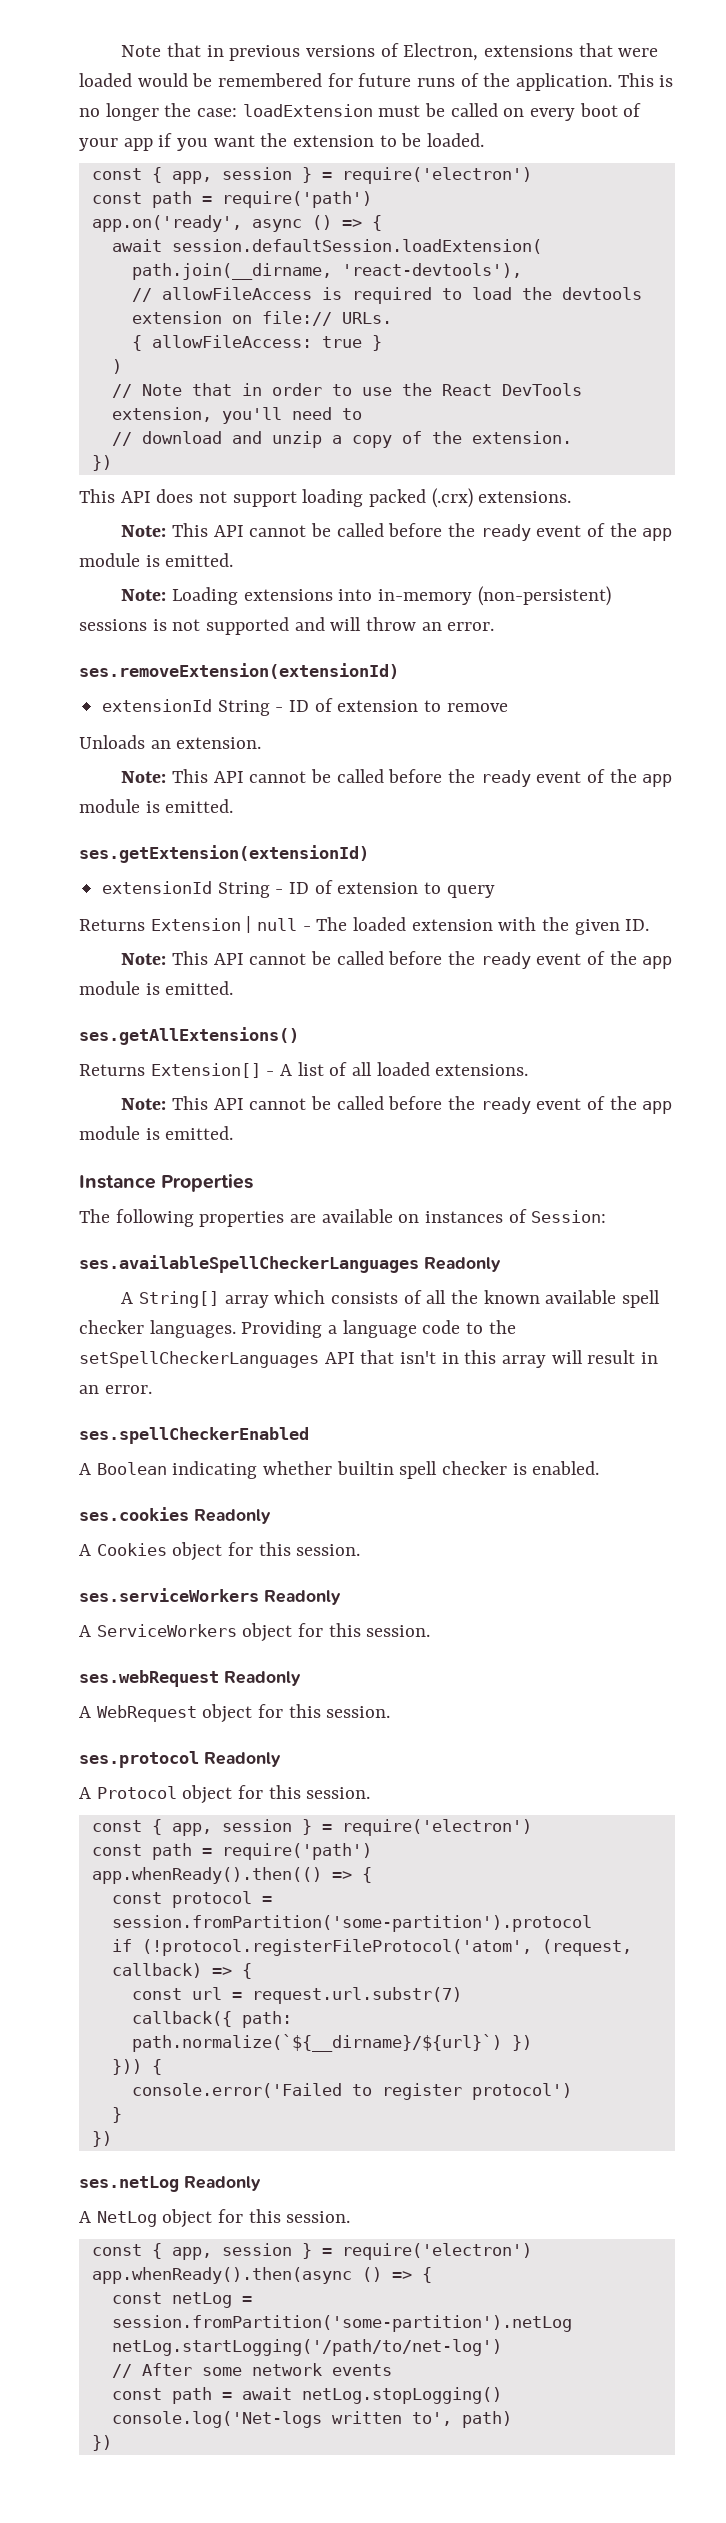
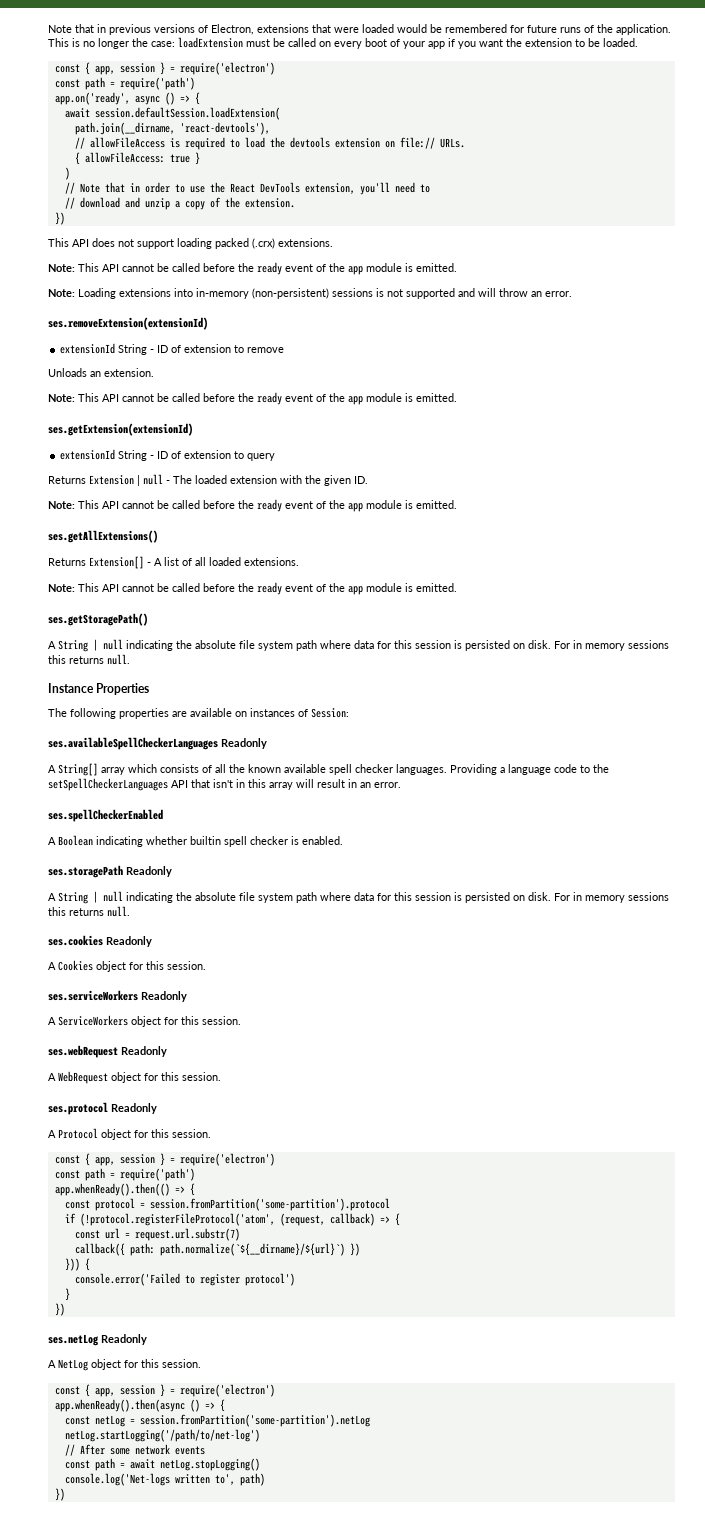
+ ses.getStoragePath()
+ A String | null indicating the absolute file system path where data for this session is persisted on disk. For in memory sessions this returns null.
+ ses.storagePath Readonly
+ A String | null indicating the absolute file system path where data for this session is persisted on disk. For in memory sessions this returns null.

